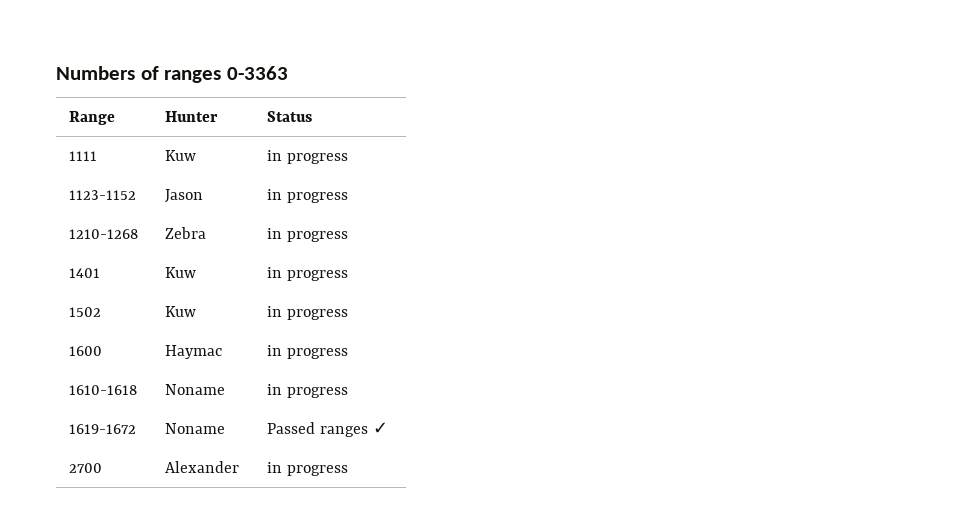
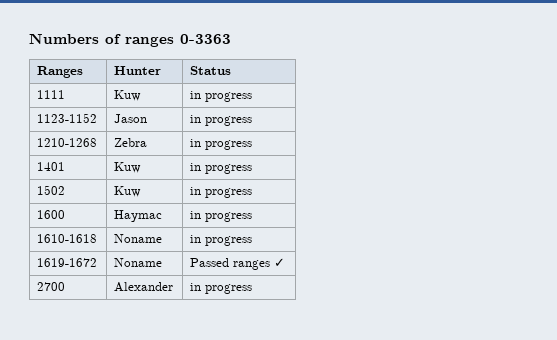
- Range | Hunter | Status
+ Ranges | Hunter | Status

